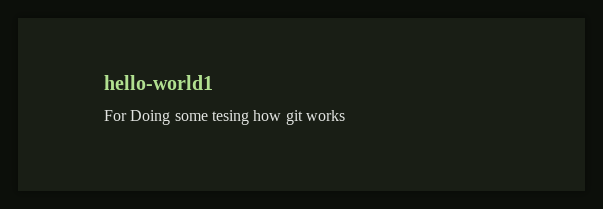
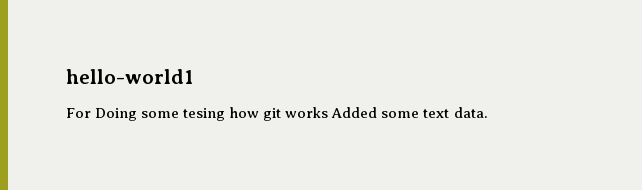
- For Doing some tesing how git works
+ For Doing some tesing how git works Added some text data.

